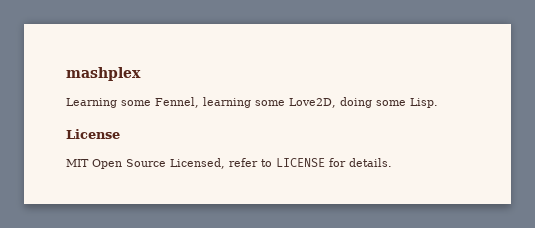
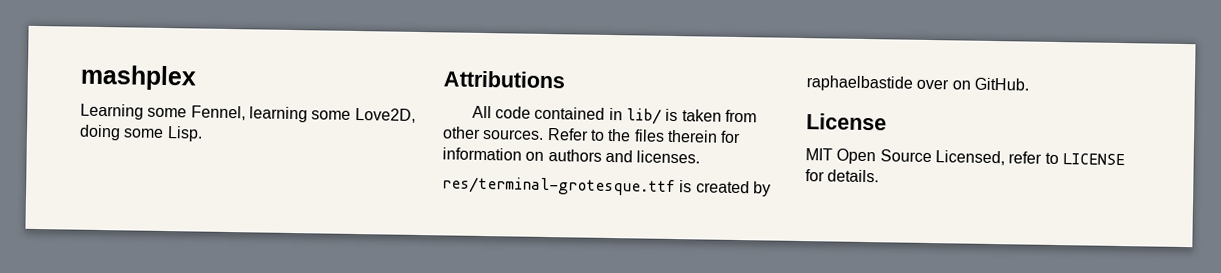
+ Attributions
+ All code contained in lib/ is taken from other sources. Refer to the files therein for information on authors and licenses.
+ res/terminal-grotesque.ttf is created by raphaelbastide over on GitHub.

